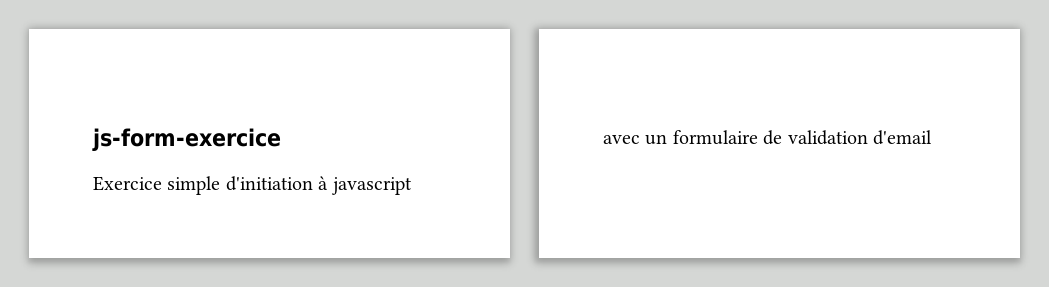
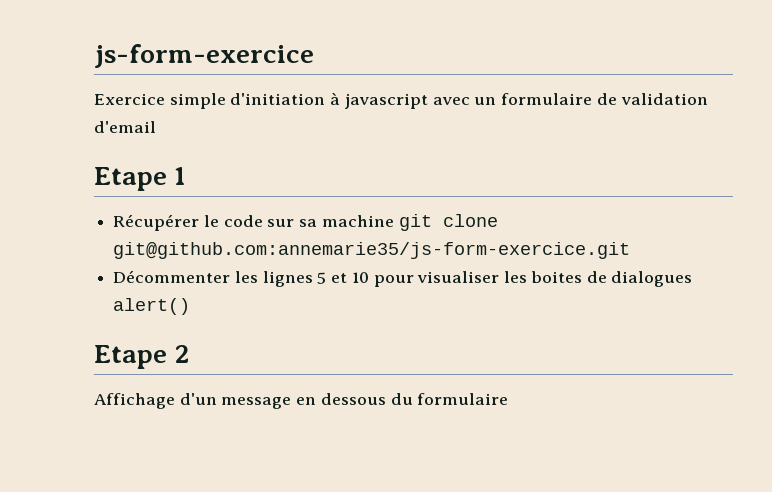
+ Etape 1
+ Récupérer le code sur sa machine git clone git@github.com:annemarie35/js-form-exercice.git
+ Décommenter les lignes 5 et 10 pour visualiser les boites de dialogues alert()
+ Etape 2
+ Affichage d'un message en dessous du formulaire

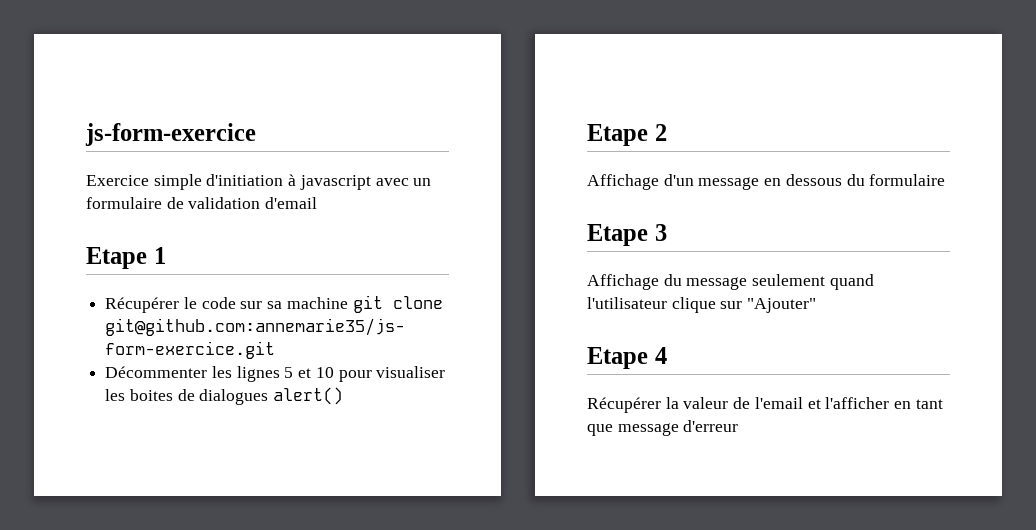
+ Etape 3
+ Affichage du message seulement quand l'utilisateur clique sur "Ajouter"
+ Etape 4
+ Récupérer la valeur de l'email et l'afficher en tant que message d'erreur

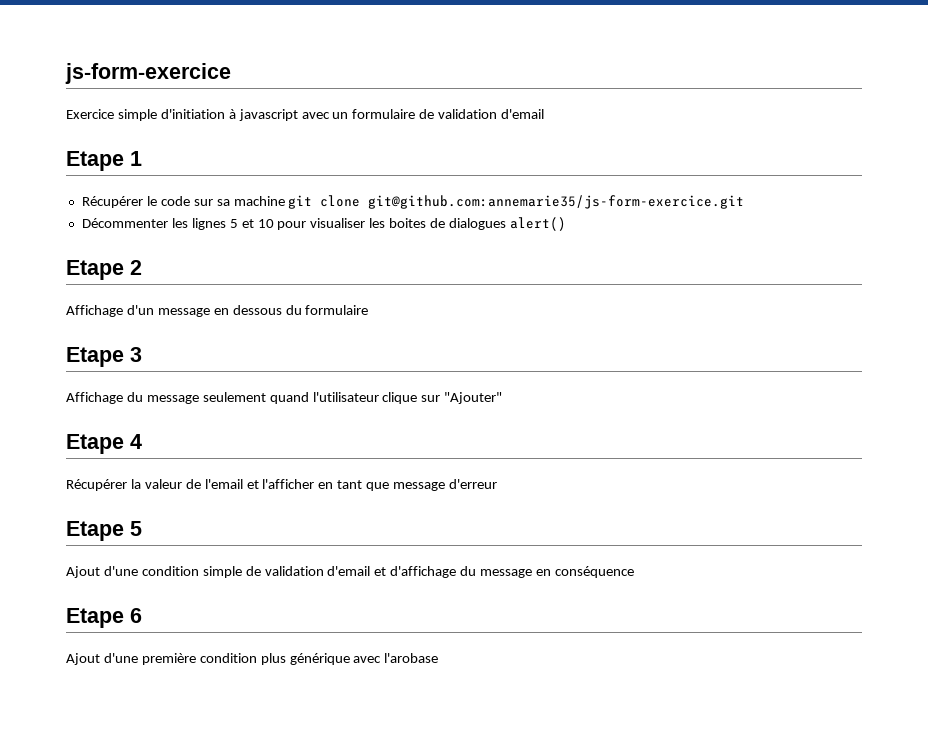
+ Etape 5
+ Ajout d'une condition simple de validation d'email et d'affichage du message en conséquence
+ Etape 6
+ Ajout d'une première condition plus générique avec l'arobase

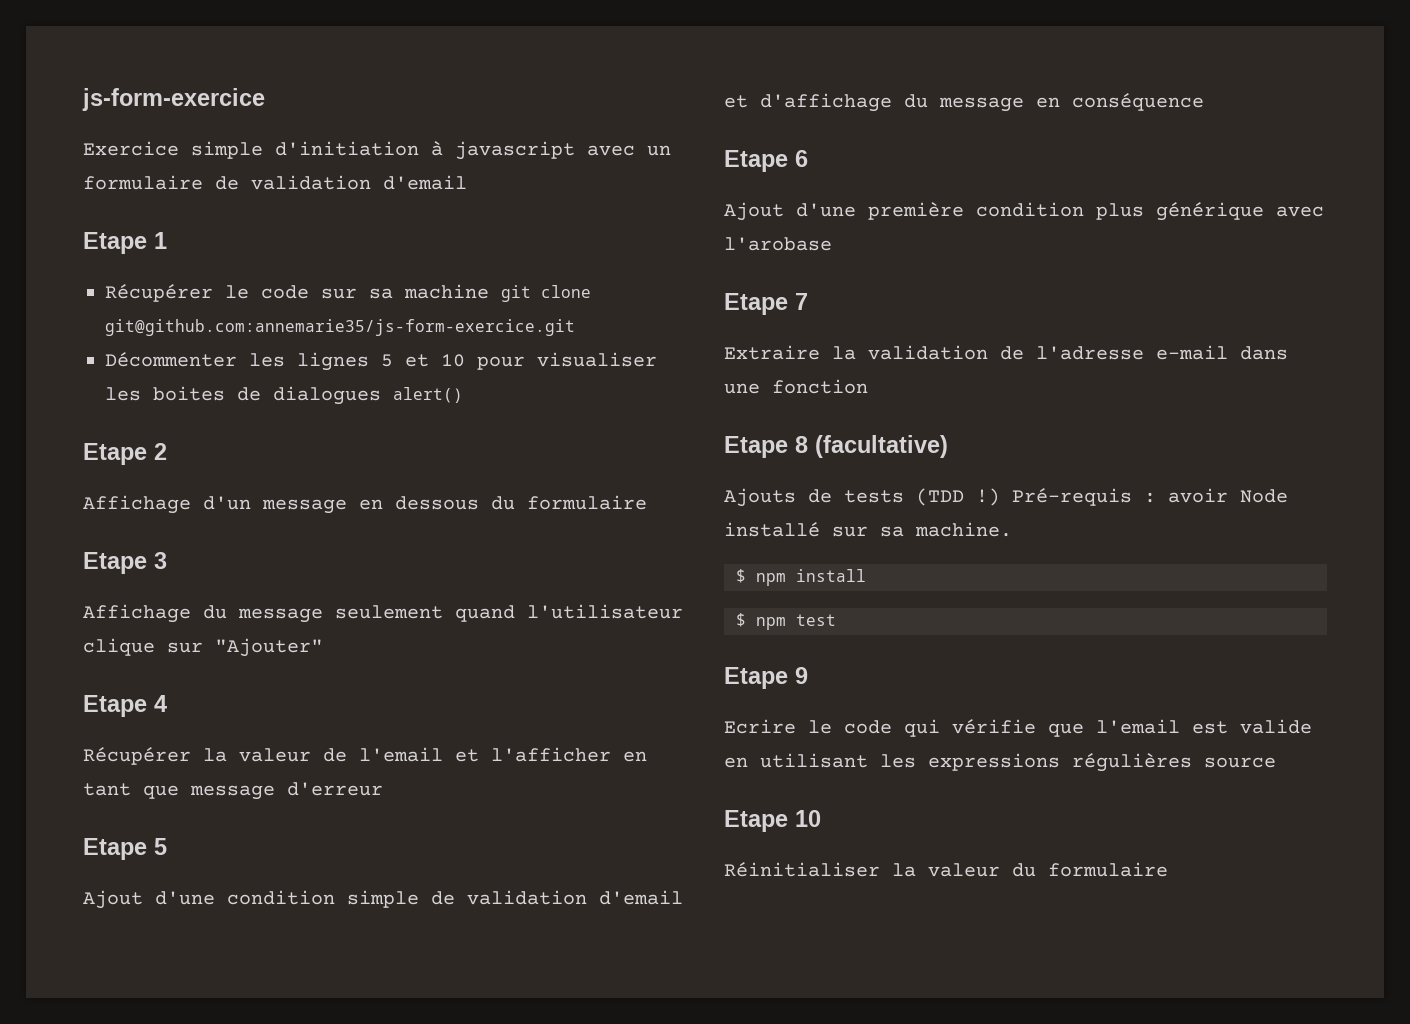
+ Etape 7
+ Extraire la validation de l'adresse e-mail dans une fonction
+ Etape 8 (facultative)
+ Ajouts de tests (TDD !) Pré-requis : avoir Node installé sur sa machine.
+ $ npm install
+ $ npm test
+ Etape 9
+ Ecrire le code qui vérifie que l'email est valide en utilisant les expressions régulières source
+ Etape 10
+ Réinitialiser la valeur du formulaire

